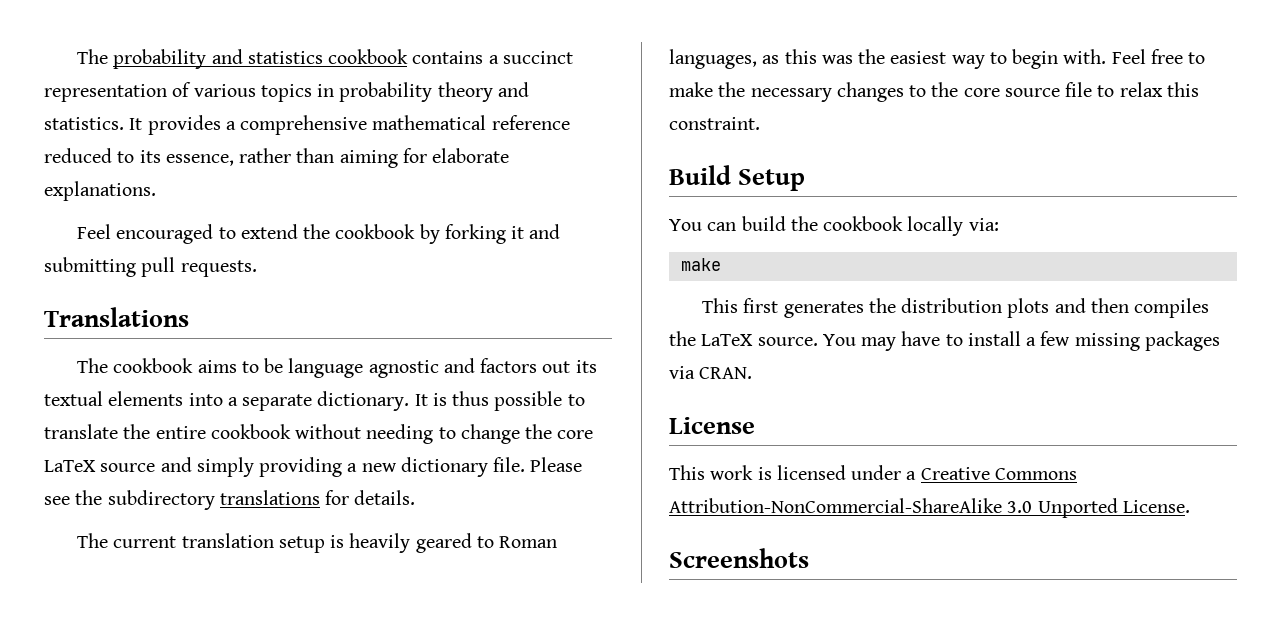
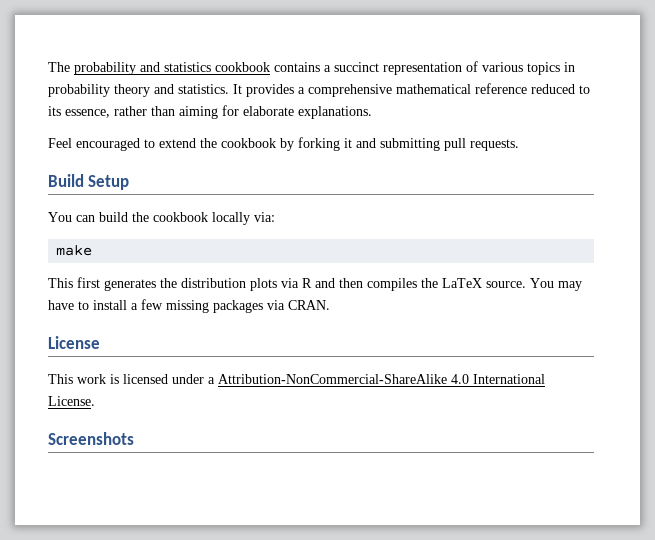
- Translations
- The cookbook aims to be language agnostic and factors out its textual elements into a separate dictionary. It is thus possible to translate the entire cookbook without needing to change the core LaTeX source and simply providing a new dictionary file. Please see the subdirectory translations for details.
- The current translation setup is heavily geared to Roman languages, as this was the easiest way to begin with. Feel free to make the necessary changes to the core source file to relax this constraint.
- This first generates the distribution plots and then compiles the LaTeX source.
+ This first generates the distribution plots via R and then compiles the LaTeX source.
- This work is licensed under a Creative Commons Attribution-NonCommercial-ShareAlike 3.0 Unported License.
+ This work is licensed under a Attribution-NonCommercial-ShareAlike 4.0 International License.

